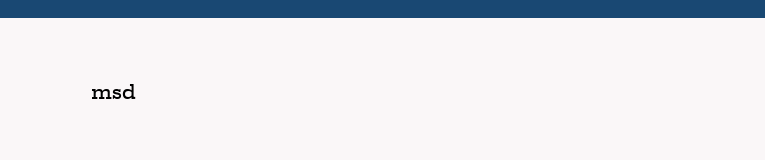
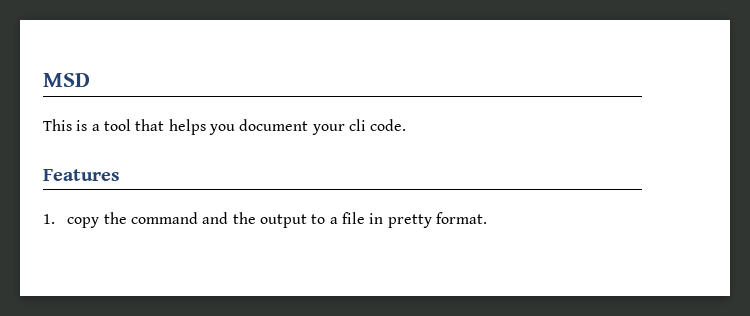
- msd
+ MSD
+ This is a tool that helps you document your cli code.
+ Features
+ 1. copy the command and the output to a file in pretty format.

